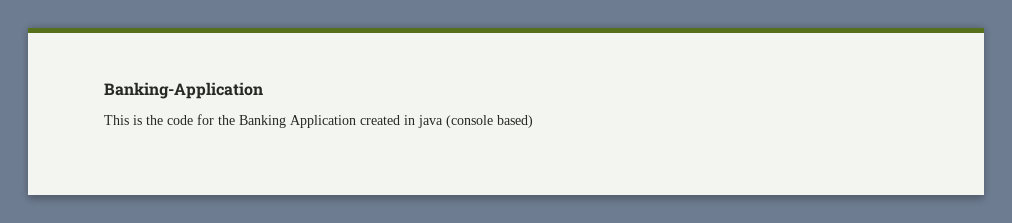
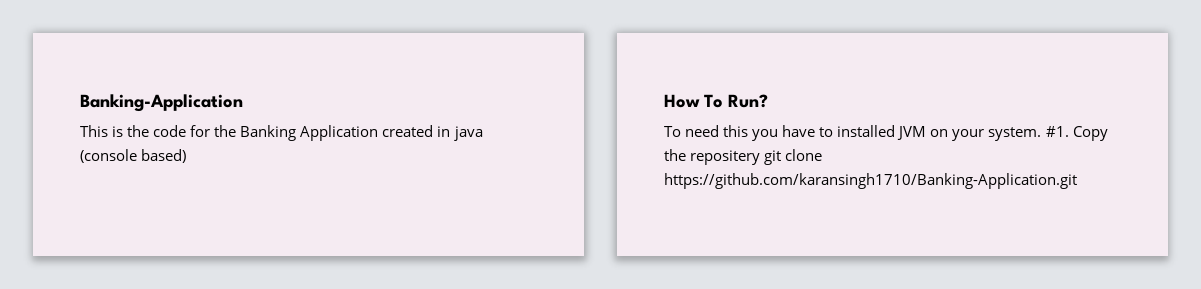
+ How To Run?
+ To need this you have to installed JVM on your system. #1. Copy the repositery git clone https://github.com/karansingh1710/Banking-Application.git

